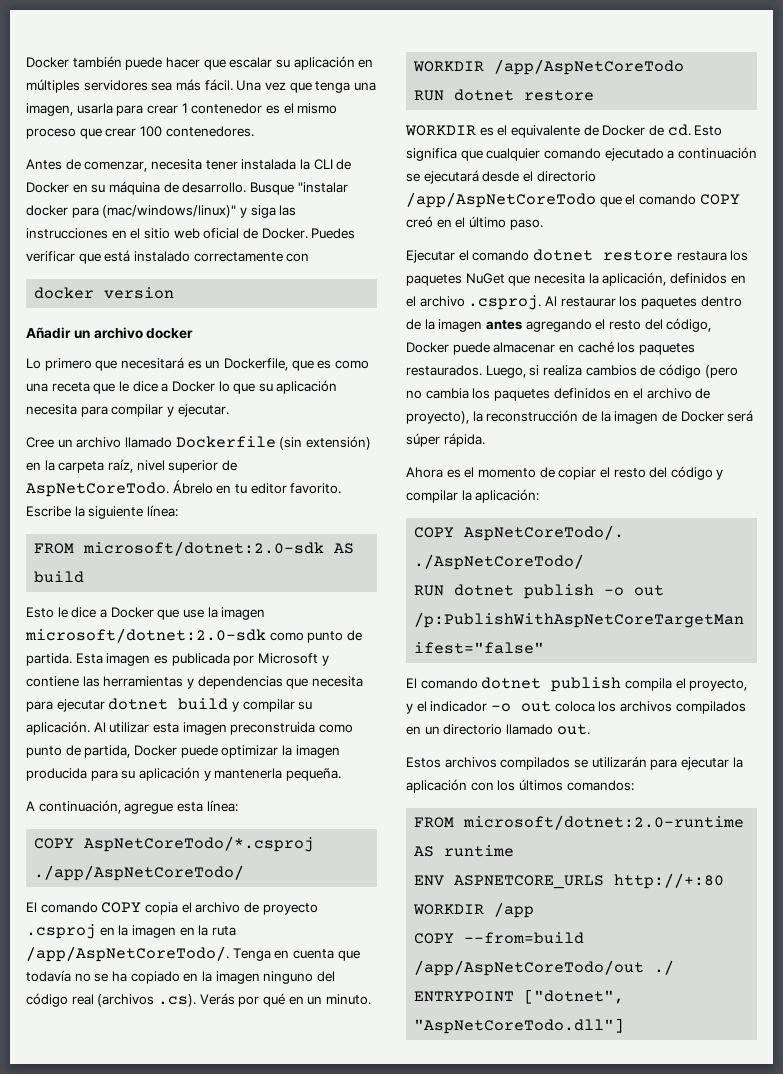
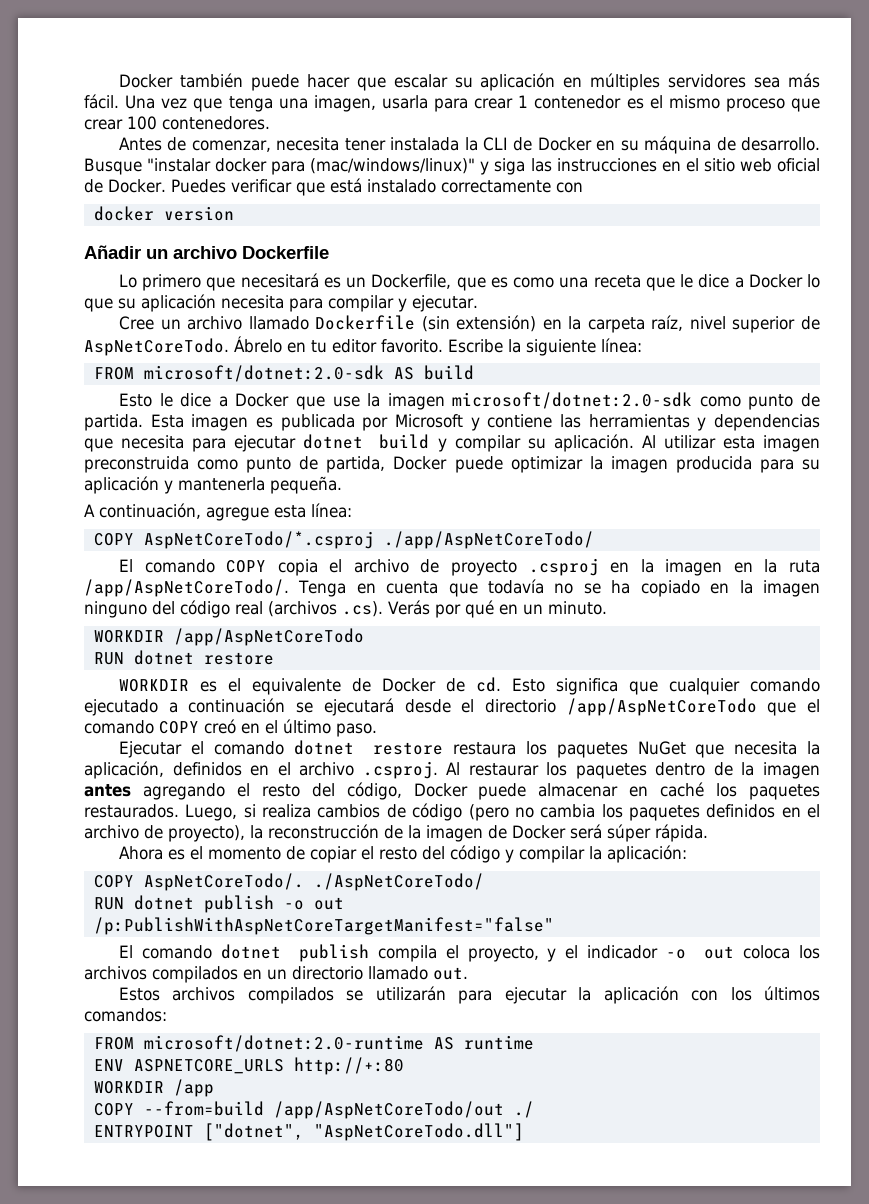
- Añadir un archivo docker
+ Añadir un archivo Dockerfile

